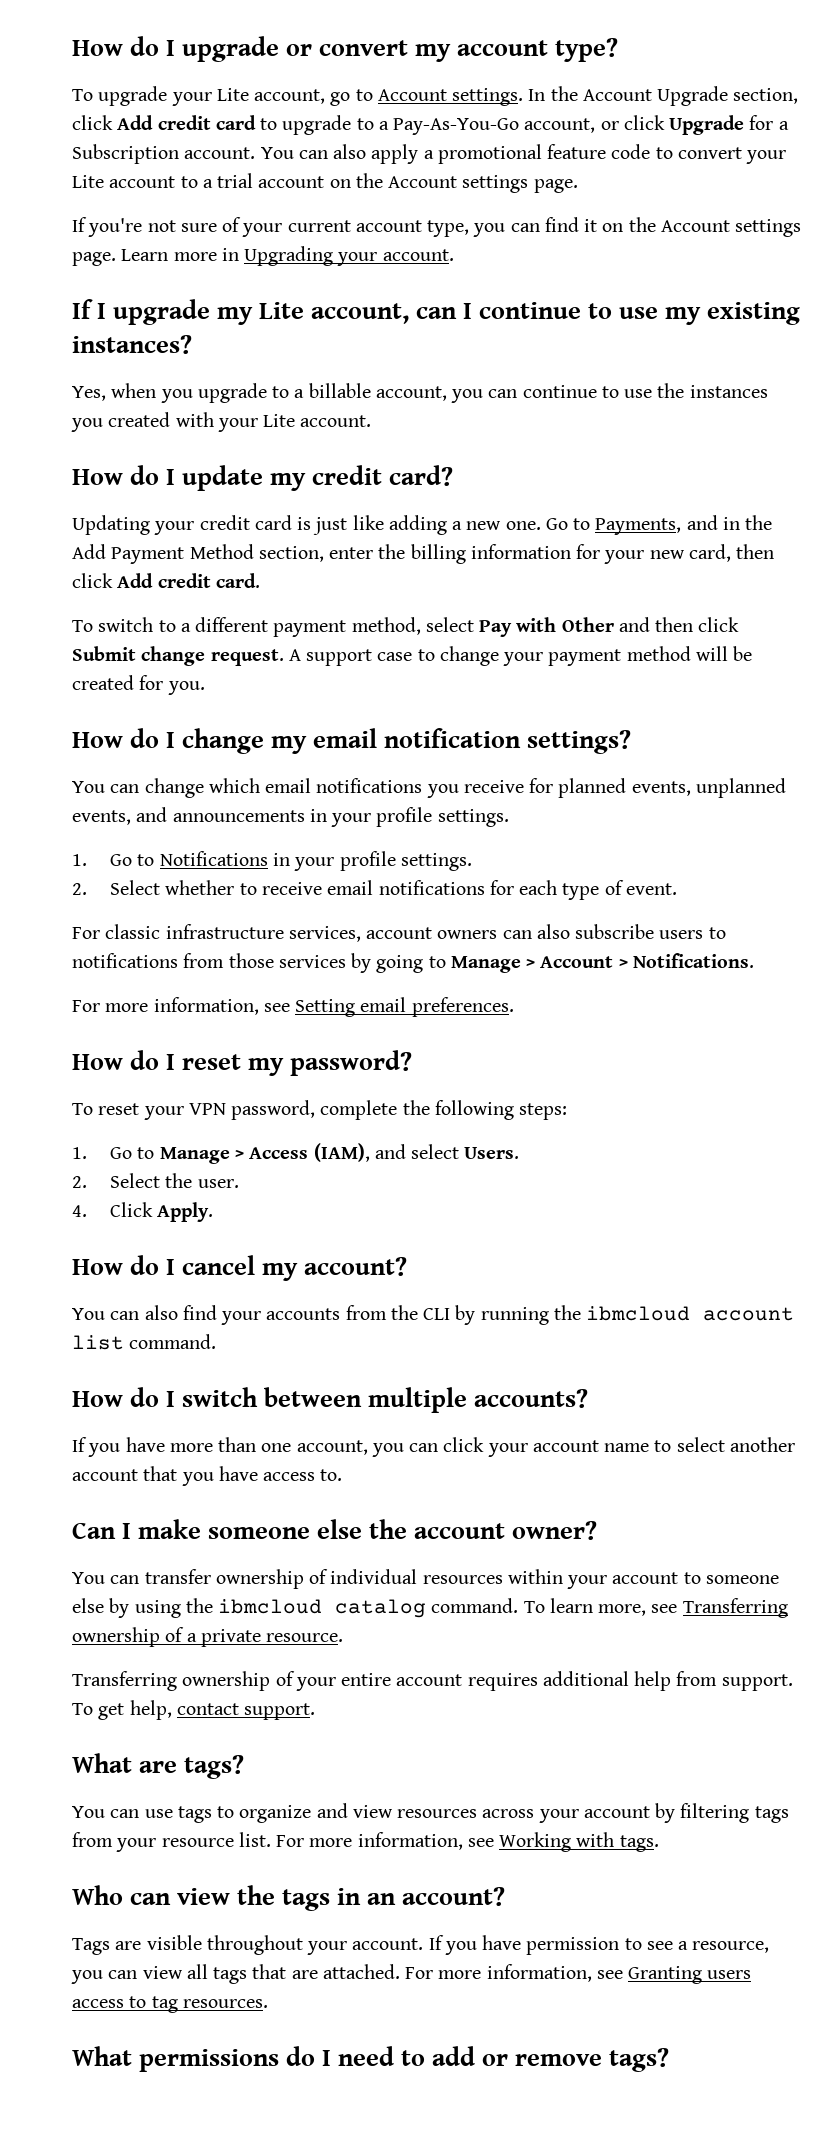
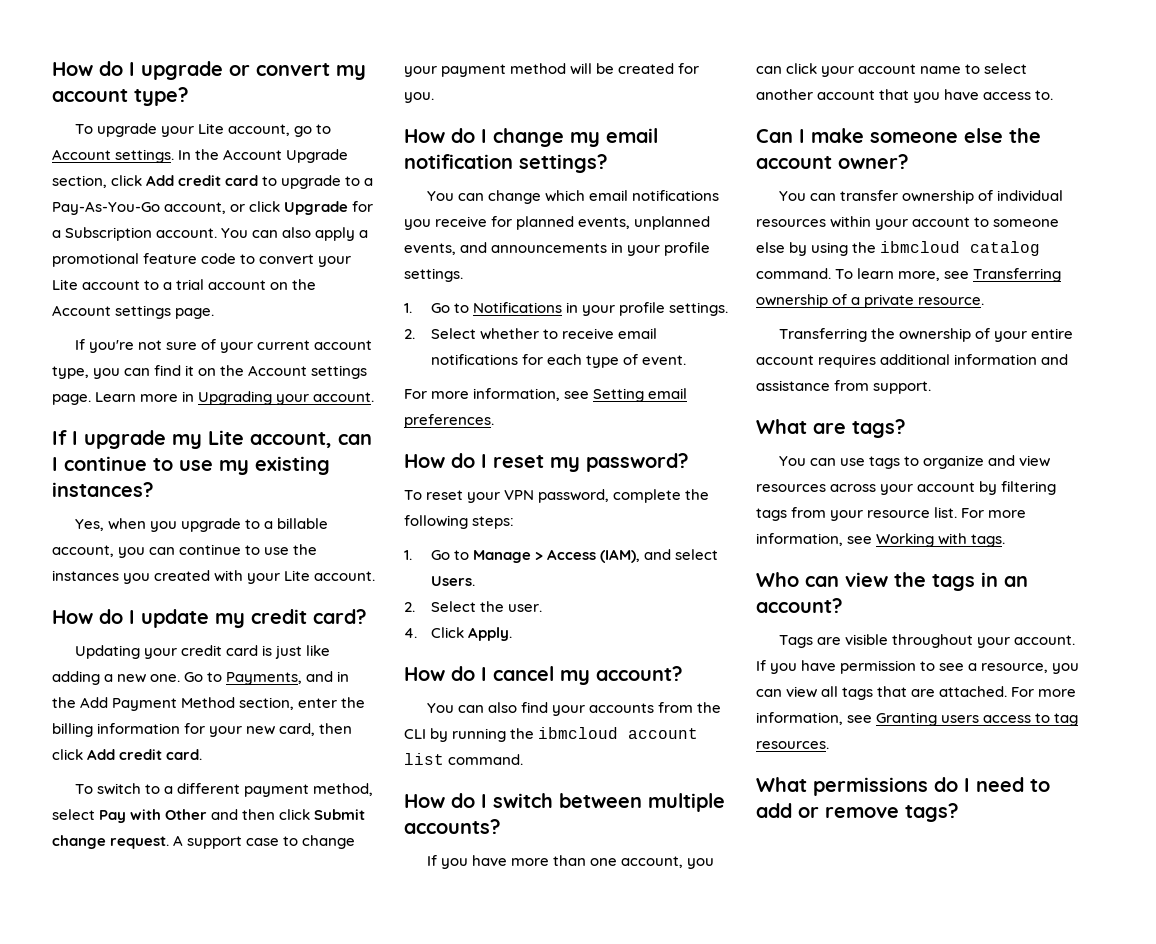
- For classic infrastructure services, account owners can also subscribe users to notifications from those services by going to Manage > Account > Notifications.
- Transferring ownership of your entire account requires additional help from support. To get help, contact support.
+ Transferring the ownership of your entire account requires additional information and assistance from support.

